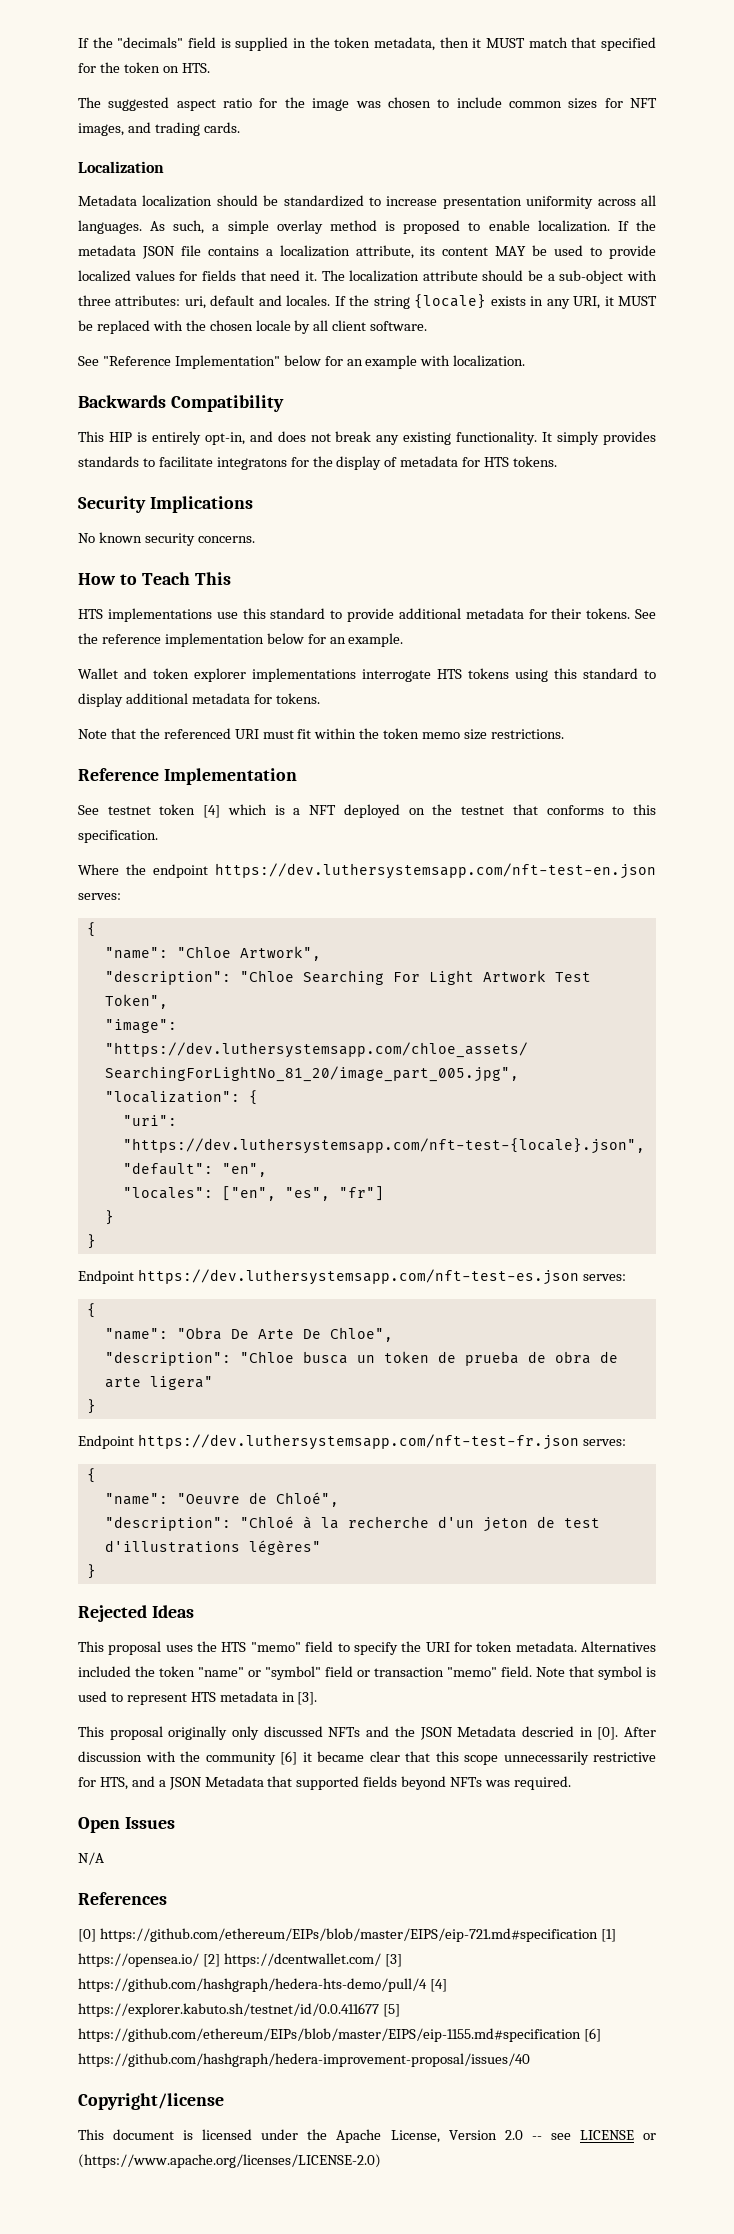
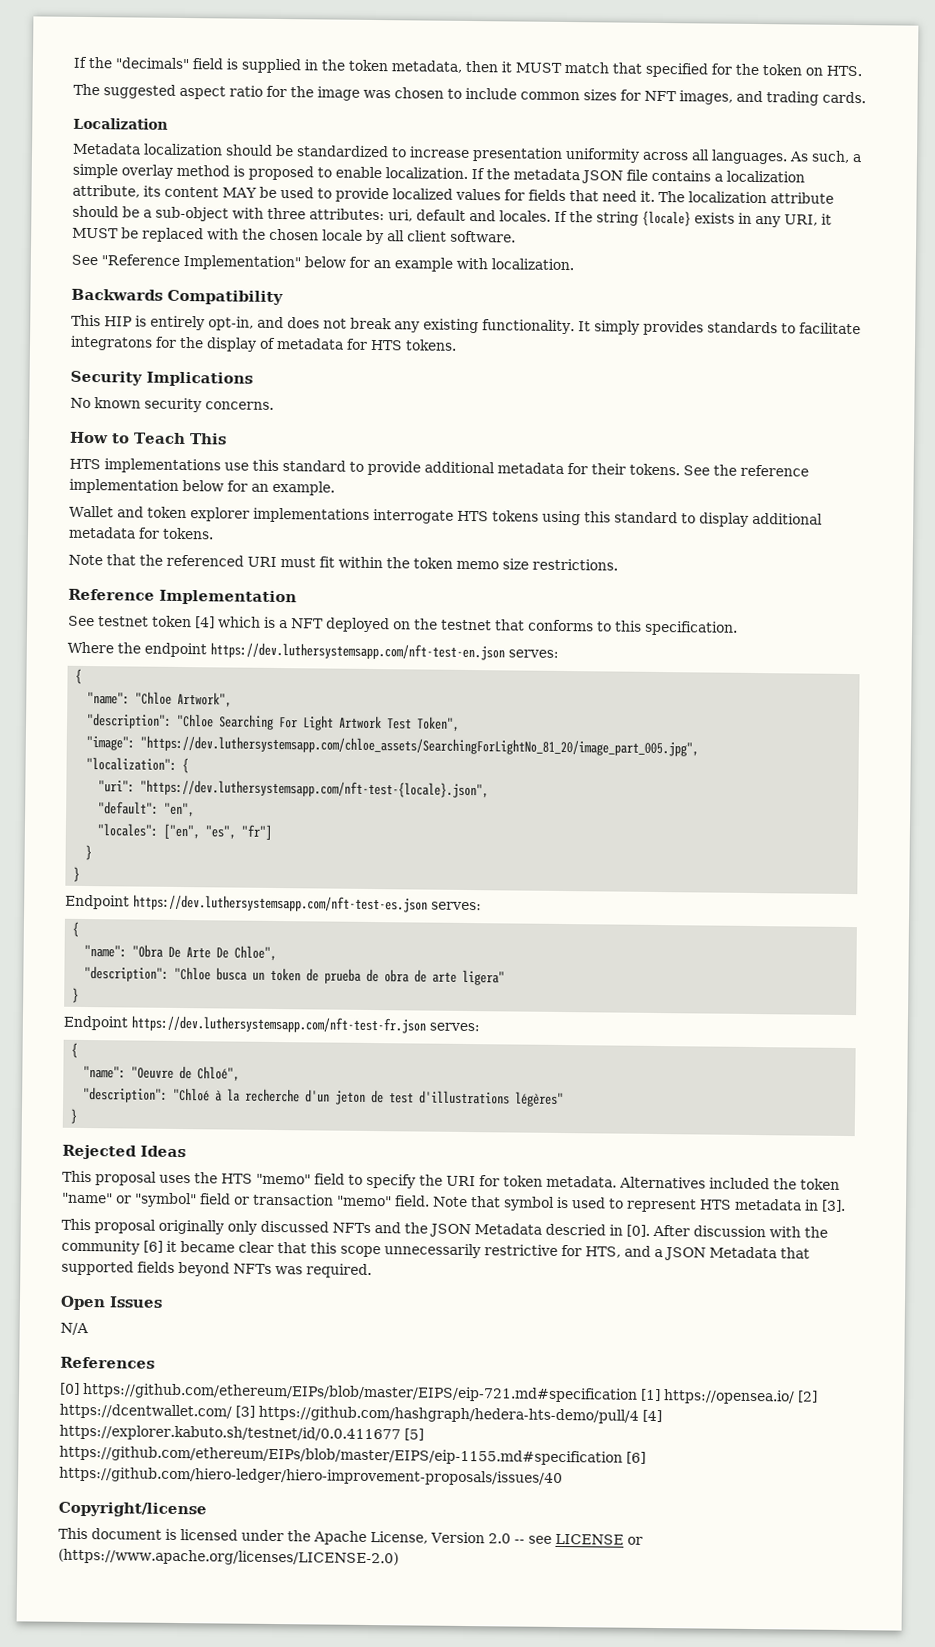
- [0] https://github.com/ethereum/EIPs/blob/master/EIPS/eip-721.md#specification [1] https://opensea.io/ [2] https://dcentwallet.com/ [3] https://github.com/hashgraph/hedera-hts-demo/pull/4 [4] https://explorer.kabuto.sh/testnet/id/0.0.411677 [5] https://github.com/ethereum/EIPs/blob/master/EIPS/eip-1155.md#specification [6] https://github.com/hashgraph/hedera-improvement-proposal/issues/40
+ [0] https://github.com/ethereum/EIPs/blob/master/EIPS/eip-721.md#specification [1] https://opensea.io/ [2] https://dcentwallet.com/ [3] https://github.com/hashgraph/hedera-hts-demo/pull/4 [4] https://explorer.kabuto.sh/testnet/id/0.0.411677 [5] https://github.com/ethereum/EIPs/blob/master/EIPS/eip-1155.md#specification [6] https://github.com/hiero-ledger/hiero-improvement-proposals/issues/40

